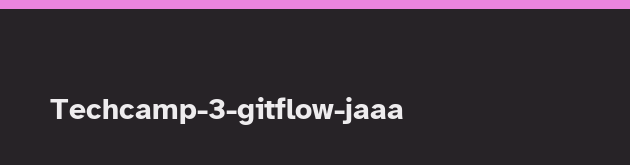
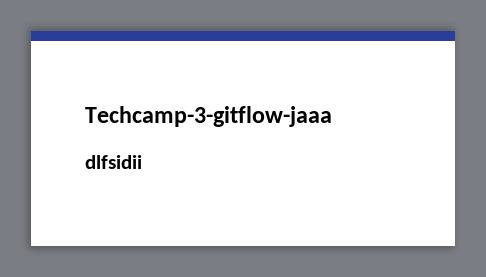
+ dlfsidii

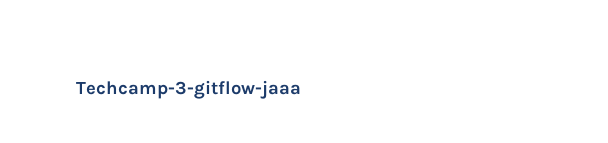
- dlfsidii

